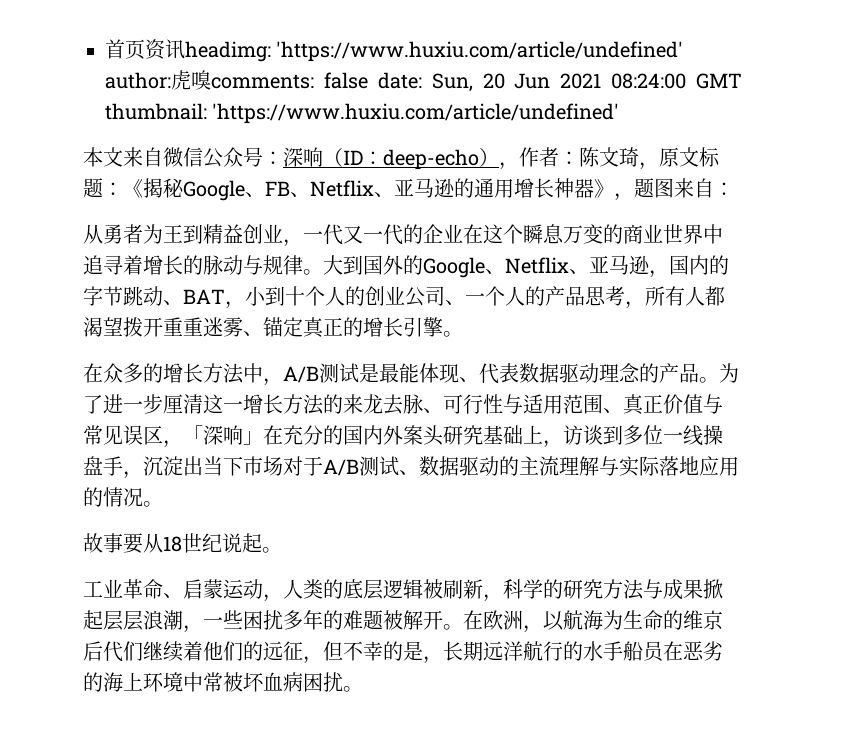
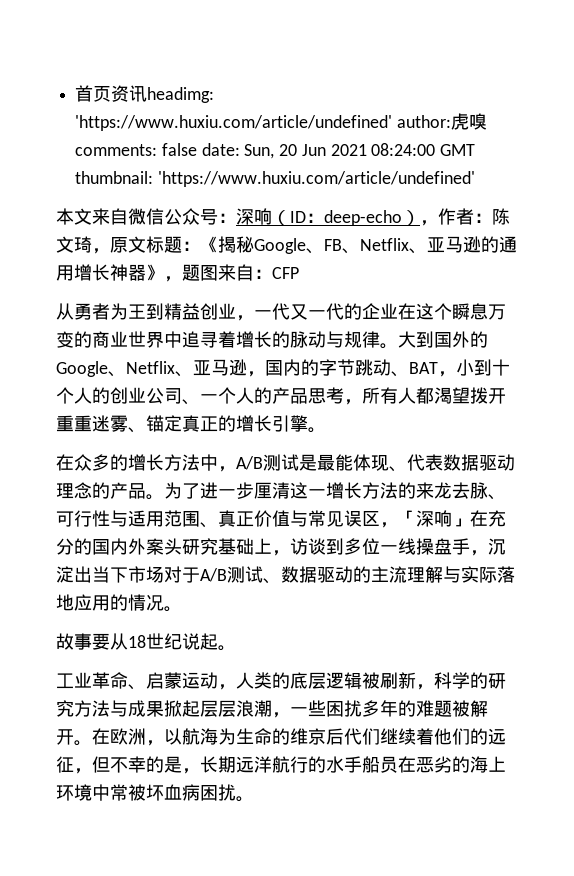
- 本文来自微信公众号：深响（ID：deep-echo），作者：陈文琦，原文标题：《揭秘Google、FB、Netflix、亚马逊的通用增长神器》，题图来自：
+ 本文来自微信公众号：深响（ID：deep-echo），作者：陈文琦，原文标题：《揭秘Google、FB、Netflix、亚马逊的通用增长神器》，题图来自：CFP

